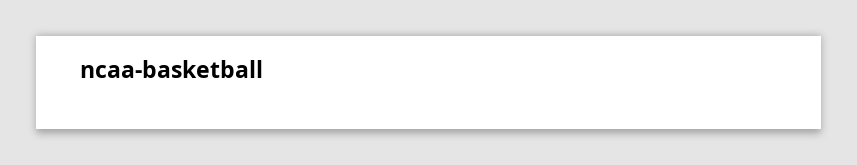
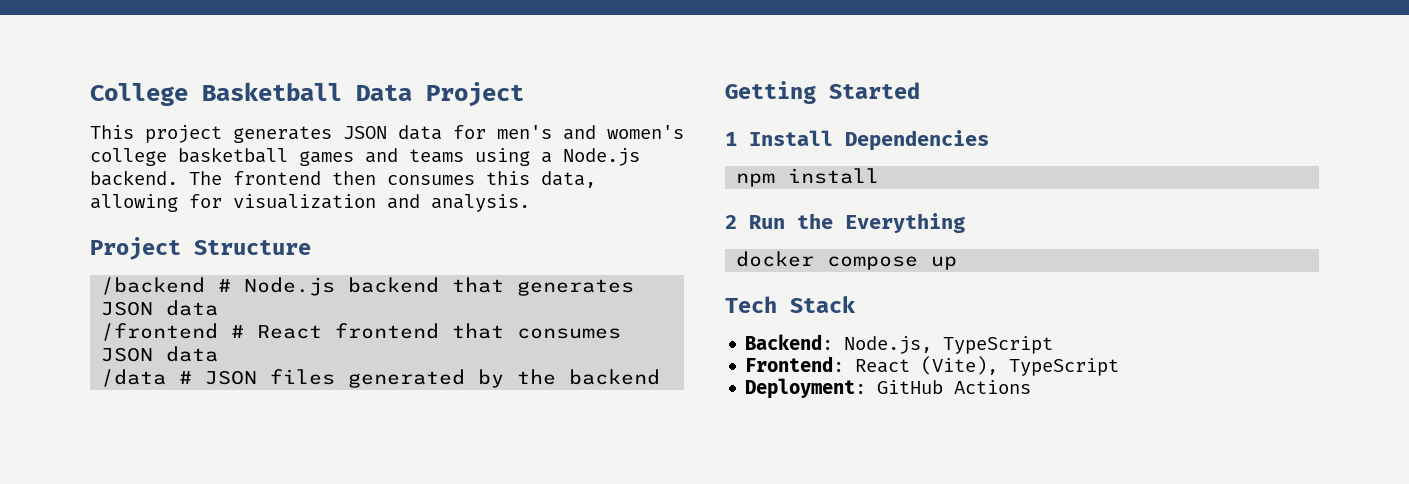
- ncaa-basketball
+ College Basketball Data Project
+ This project generates JSON data for men's and women's college basketball games and teams using a Node.js backend. The frontend then consumes this data, allowing for visualization and analysis.
+ Project Structure
+ /backend # Node.js backend that generates JSON data
+ /frontend # React frontend that consumes JSON data
+ /data # JSON files generated by the backend
+ Getting Started
+ 1 Install Dependencies
+ npm install
+ 2 Run the Everything
+ docker compose up
+ Tech Stack
+ Backend: Node.js, TypeScript
+ Frontend: React (Vite), TypeScript
+ Deployment: GitHub Actions

